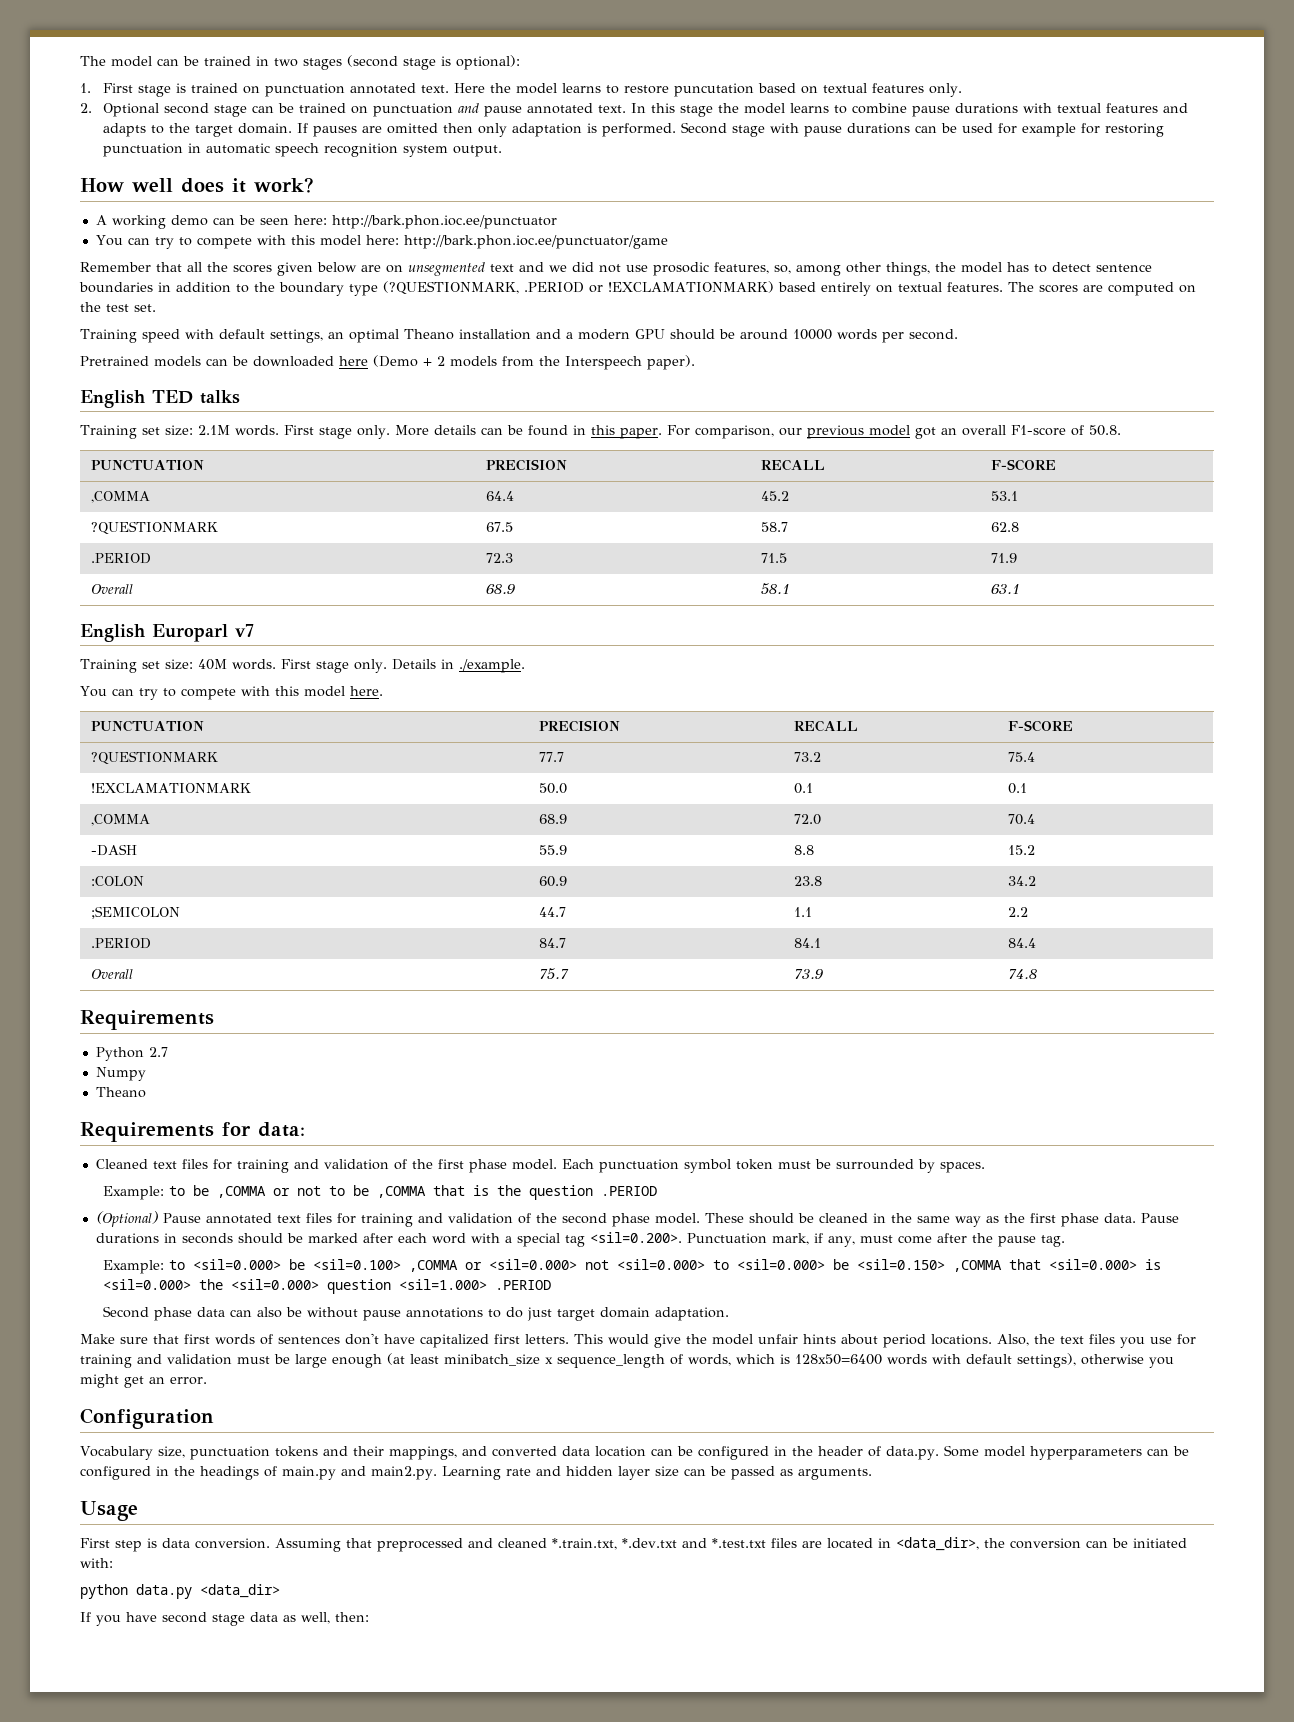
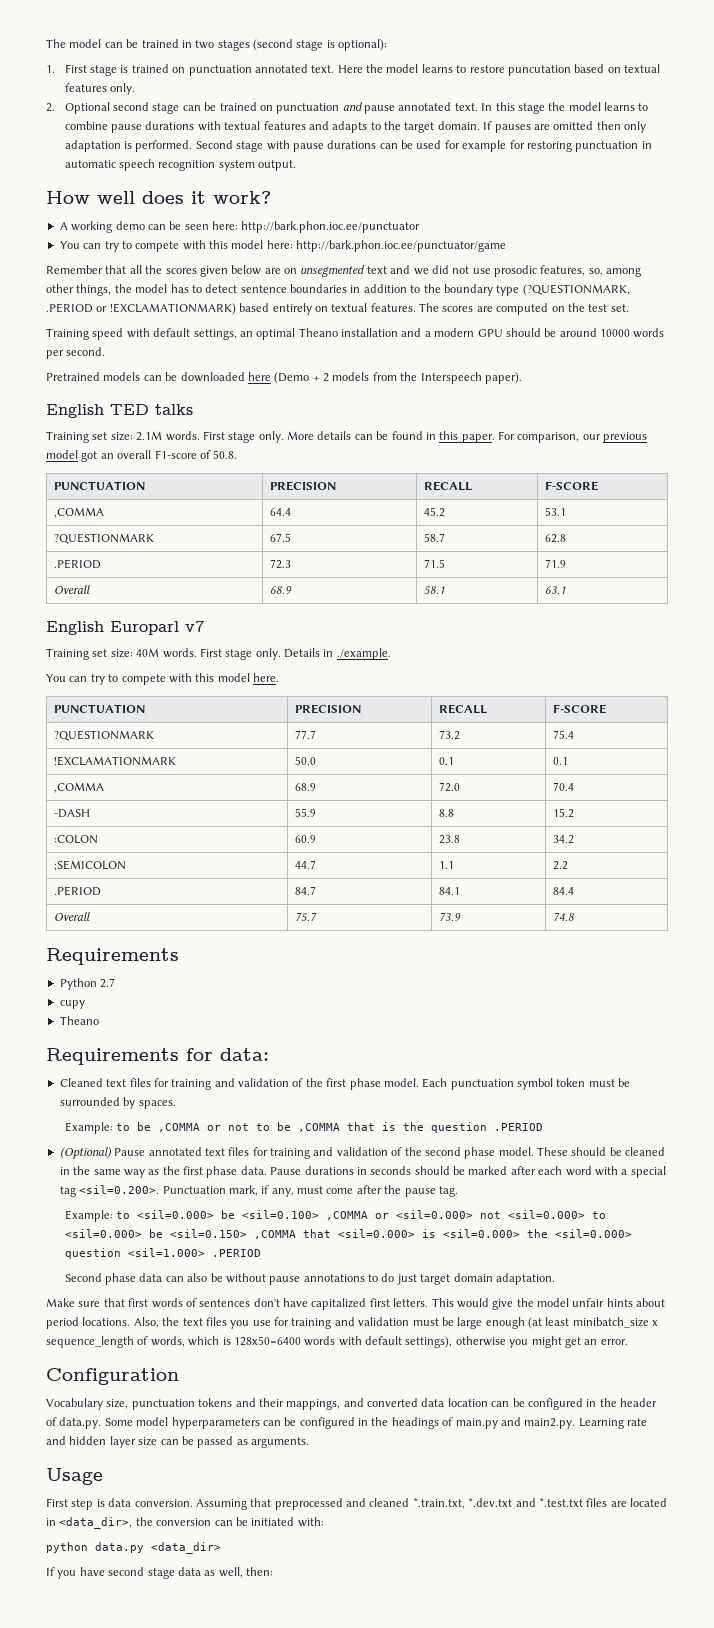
- Numpy
+ cupy

